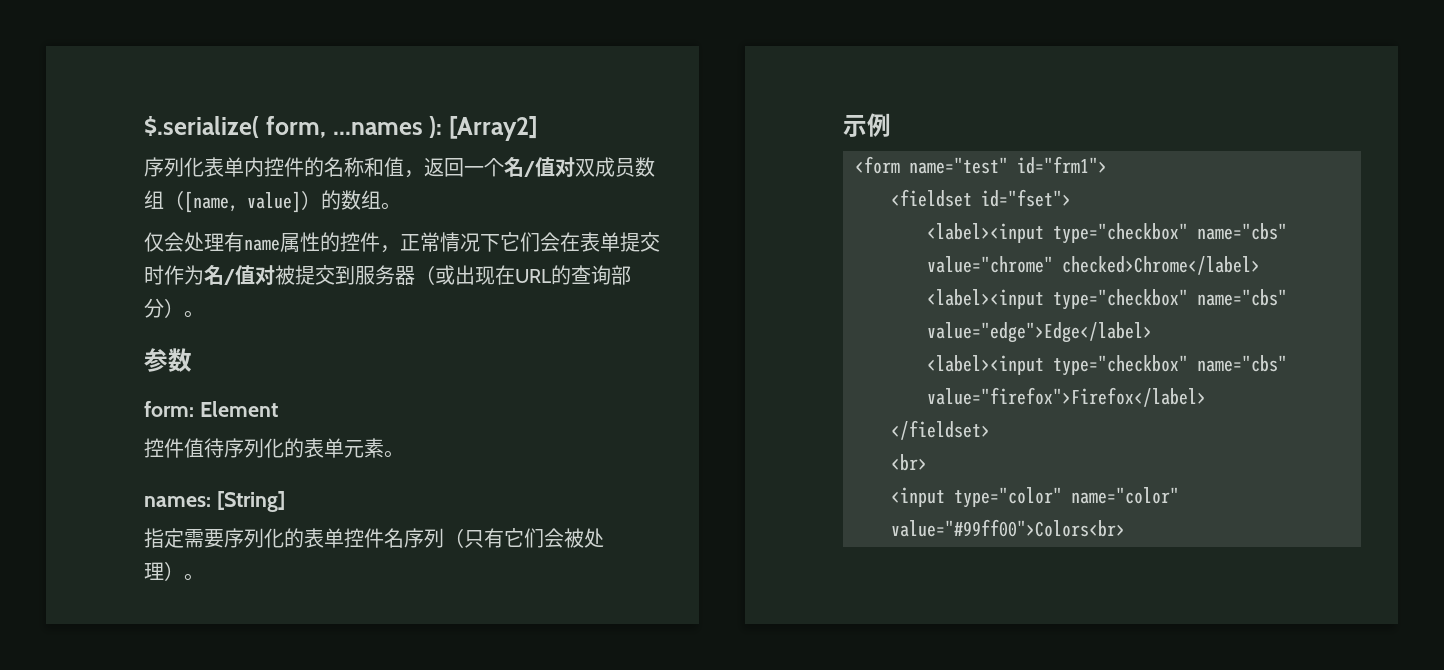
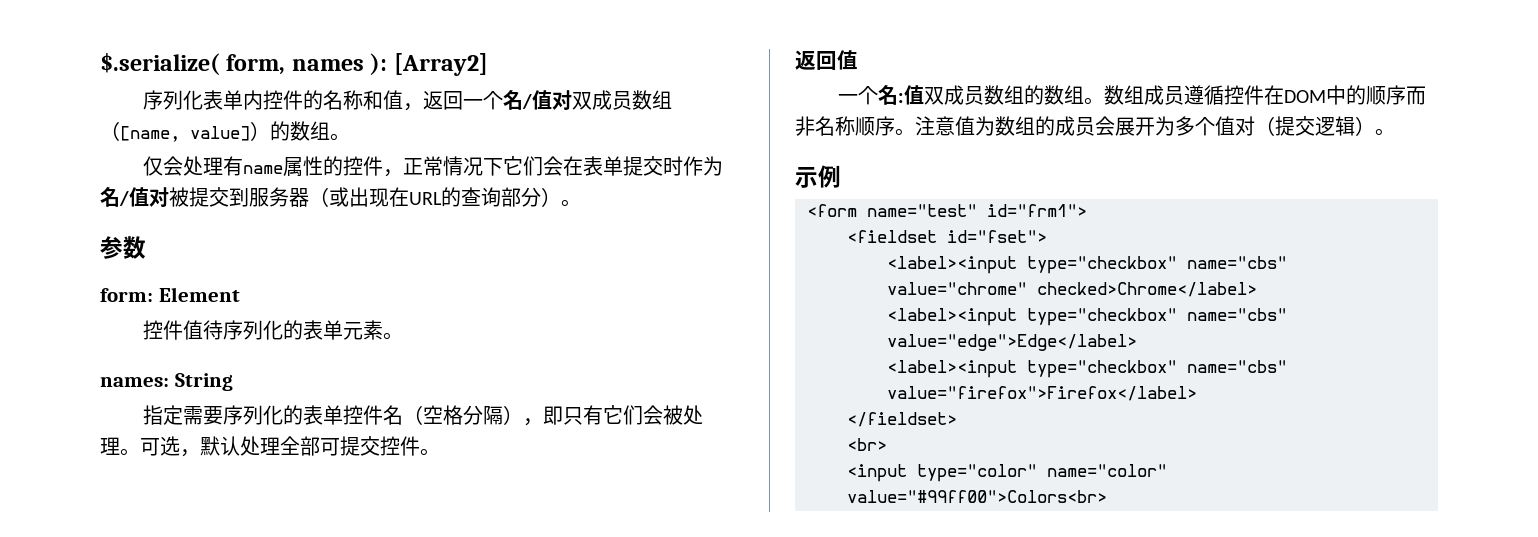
- $.serialize( form, ...names ): [Array2]
+ $.serialize( form, names ): [Array2]
- names: [String]
+ names: String
- 指定需要序列化的表单控件名序列（只有它们会被处理）。
+ 指定需要序列化的表单控件名（空格分隔），即只有它们会被处理。可选，默认处理全部可提交控件。
+ 返回值
+ 一个名:值双成员数组的数组。数组成员遵循控件在DOM中的顺序而非名称顺序。注意值为数组的成员会展开为多个值对（提交逻辑）。

